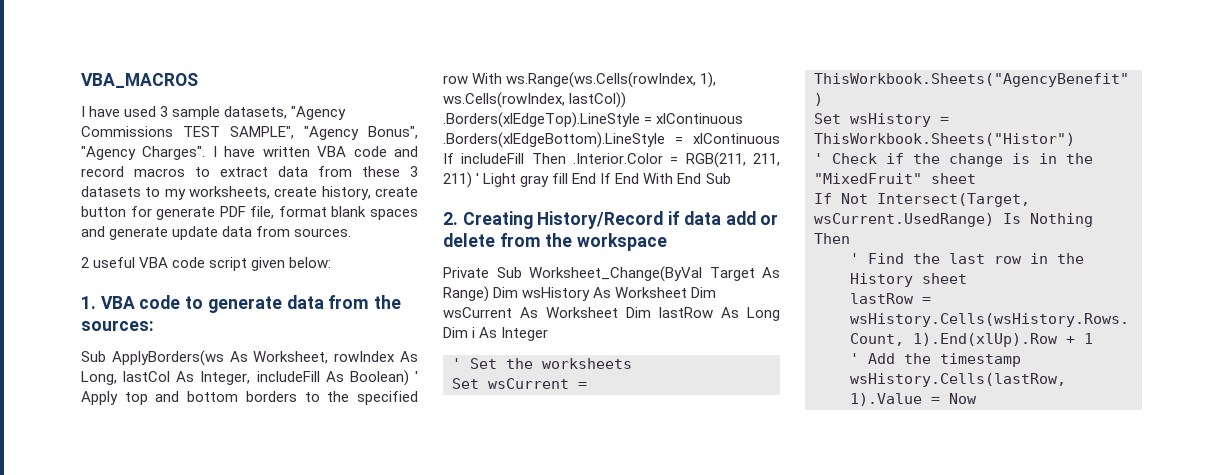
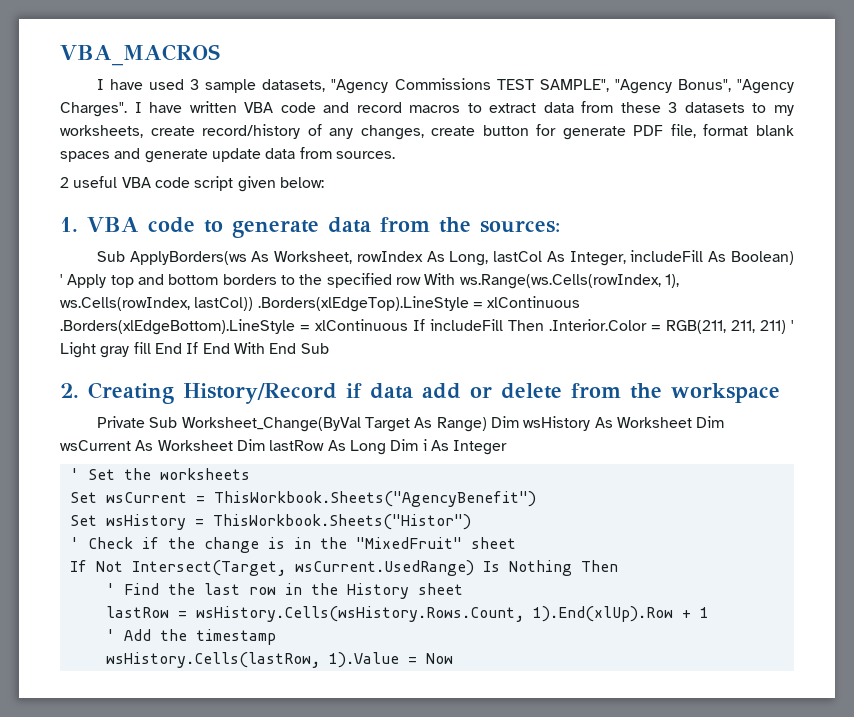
- I have written VBA code and record macros to extract data from these 3 datasets to my worksheets, create history, create button for generate PDF file, format blank spaces and generate update data from sources.
+ I have written VBA code and record macros to extract data from these 3 datasets to my worksheets, create record/history of any changes, create button for generate PDF file, format blank spaces and generate update data from sources.

